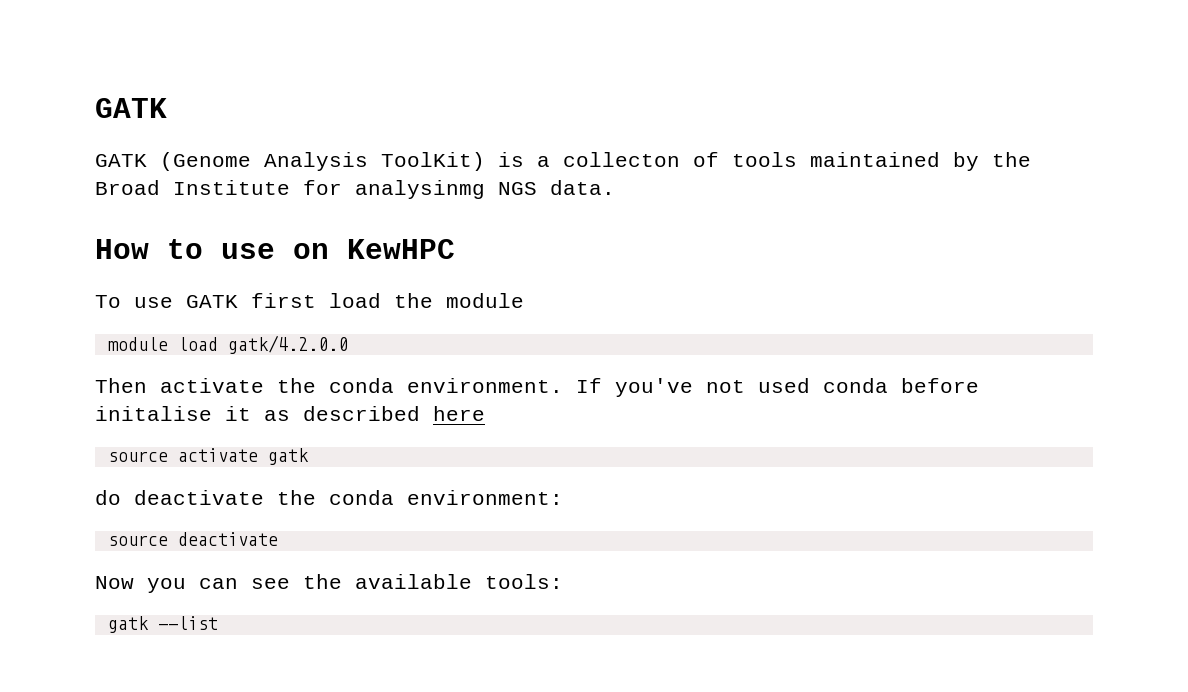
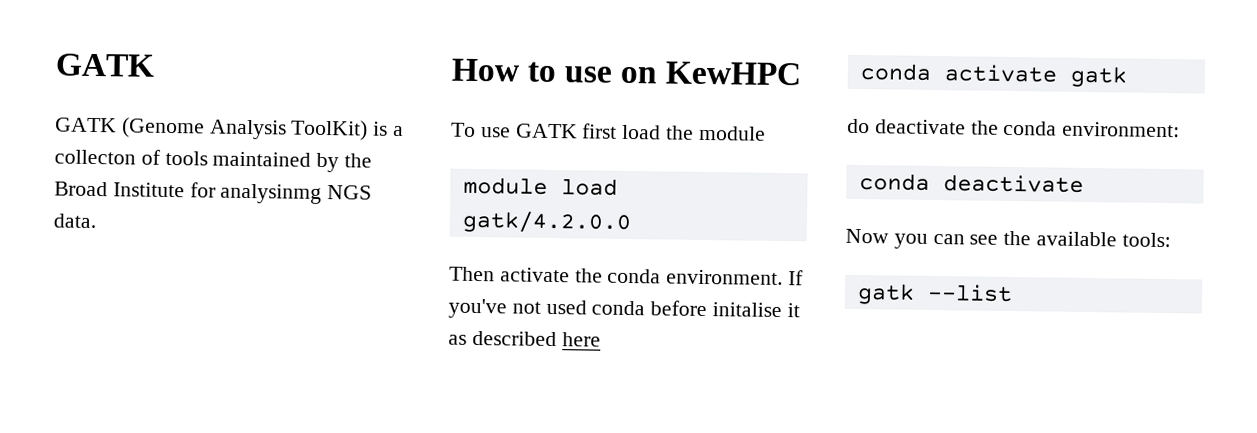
- source activate gatk
+ conda activate gatk
- source deactivate
+ conda deactivate

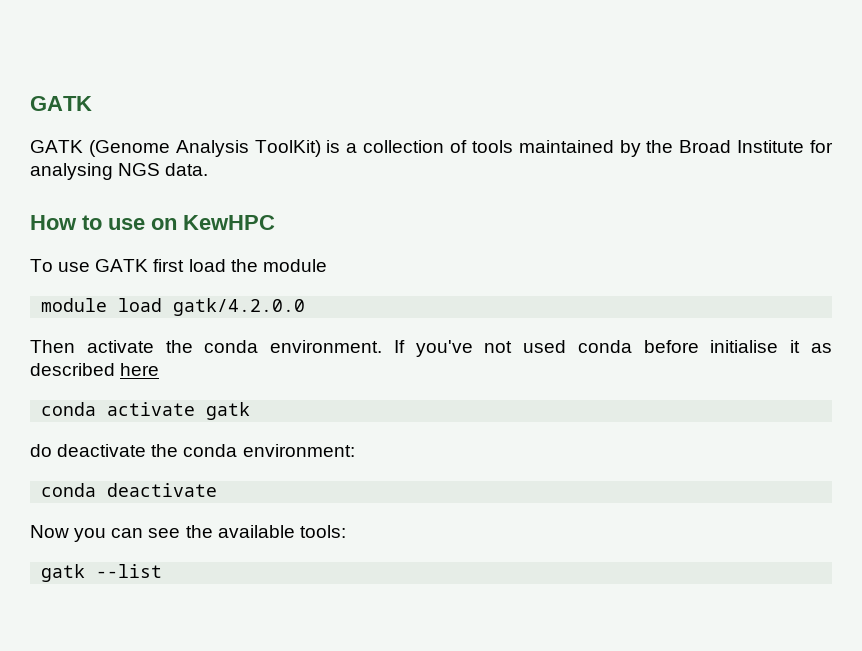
- GATK (Genome Analysis ToolKit) is a collecton of tools maintained by the Broad Institute for analysinmg NGS data.
+ GATK (Genome Analysis ToolKit) is a collection of tools maintained by the Broad Institute for analysing NGS data.
- If you've not used conda before initalise it as described here
+ If you've not used conda before initialise it as described here

